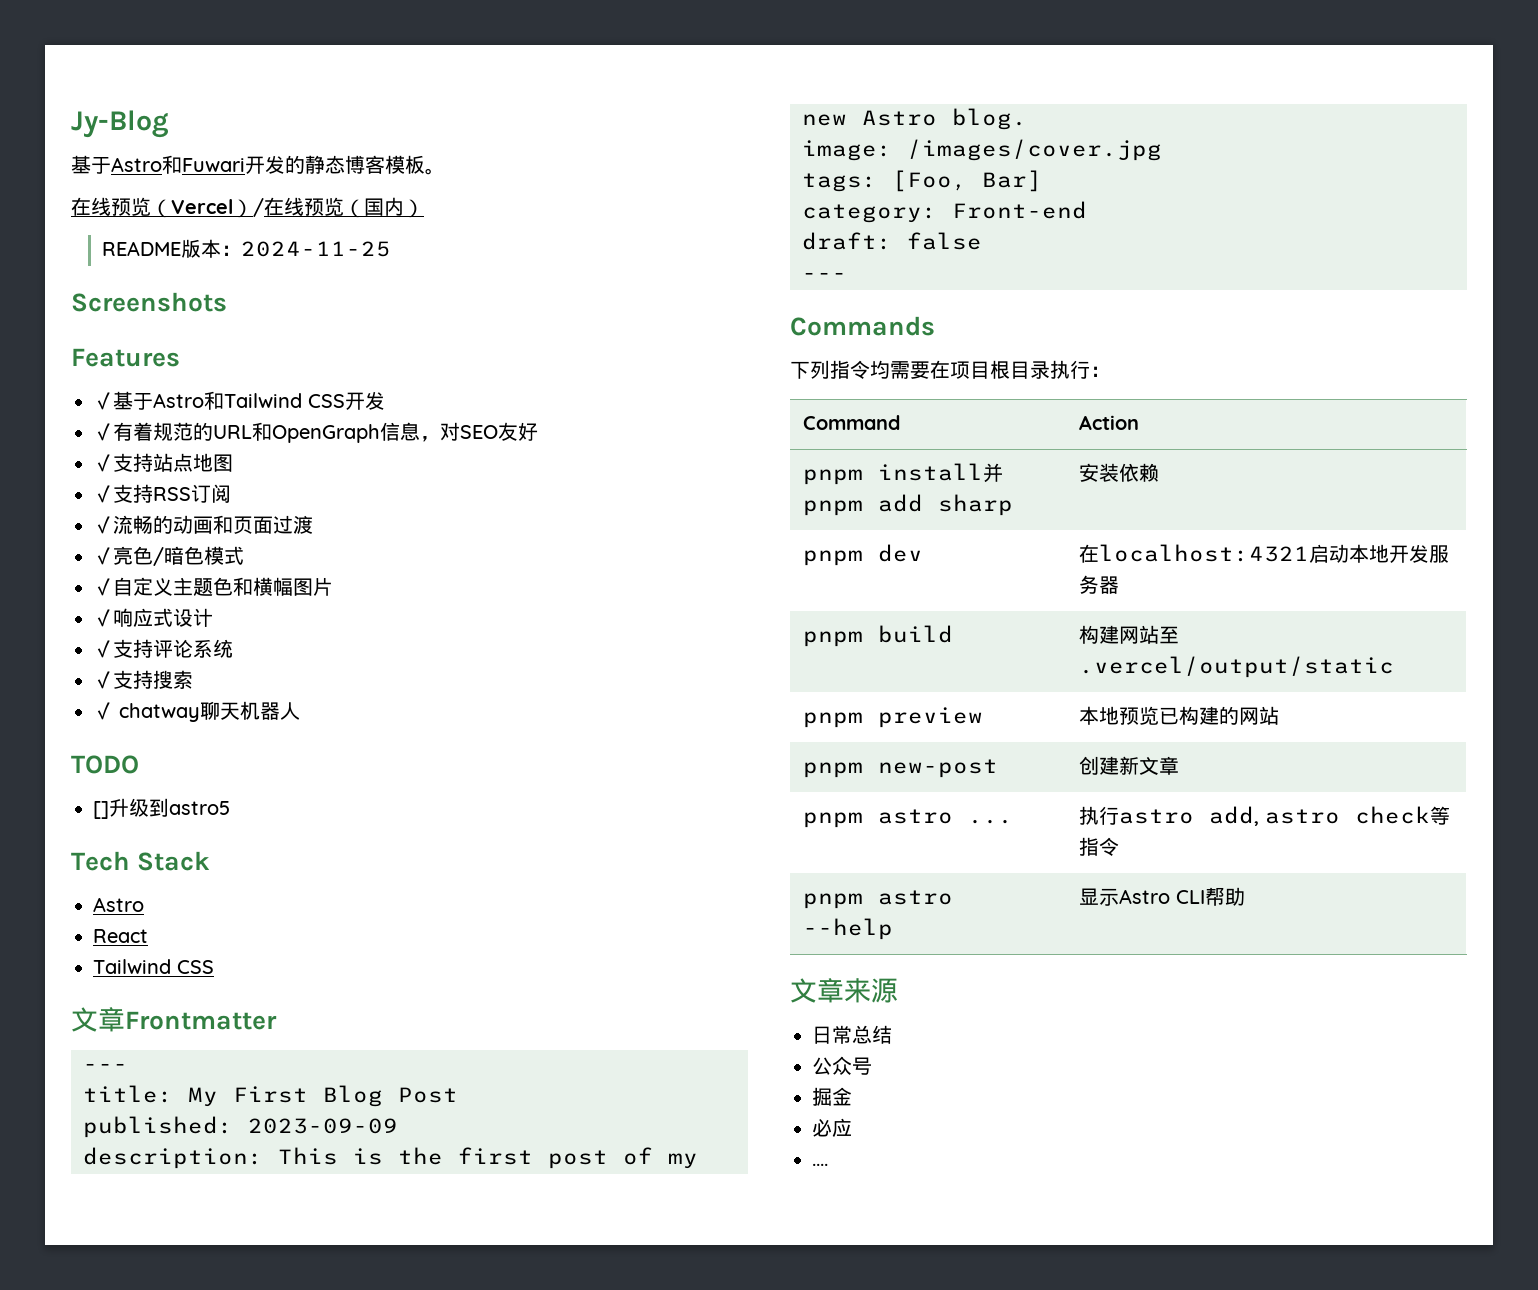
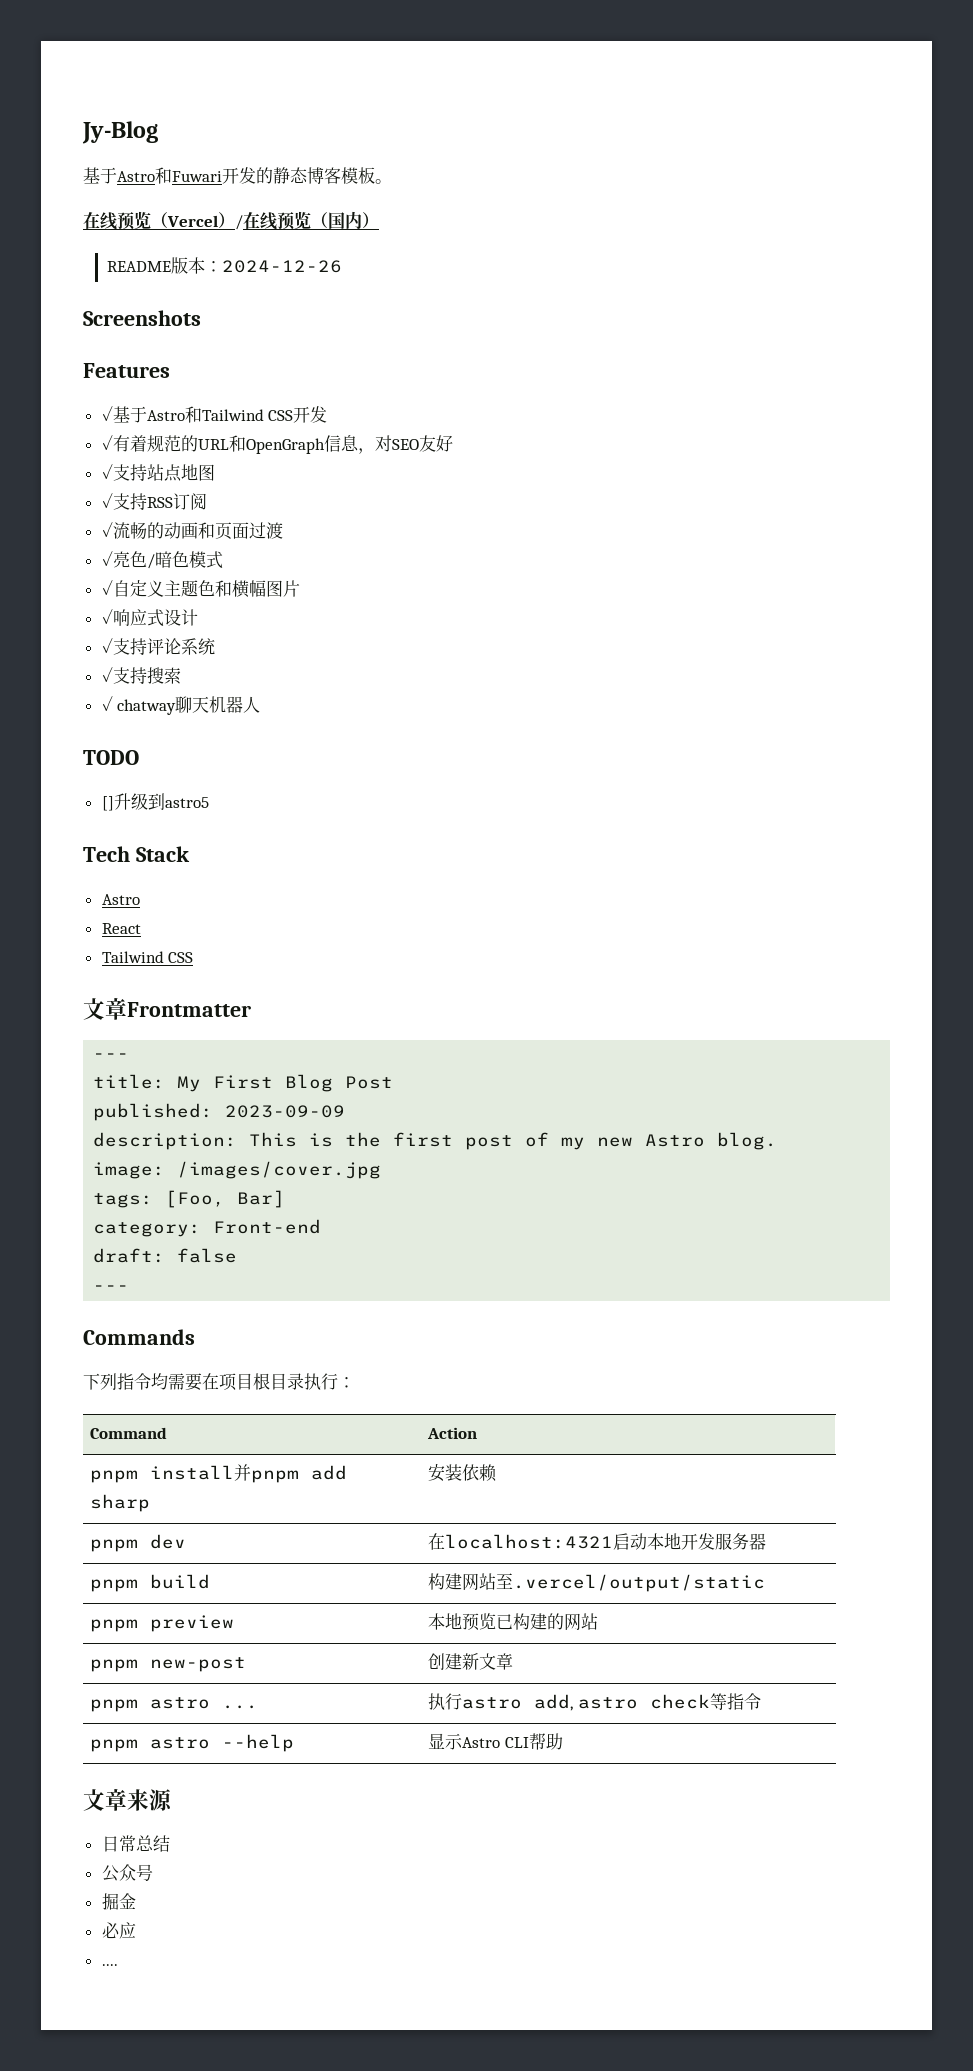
- README版本：2024-11-25
+ README版本：2024-12-26

